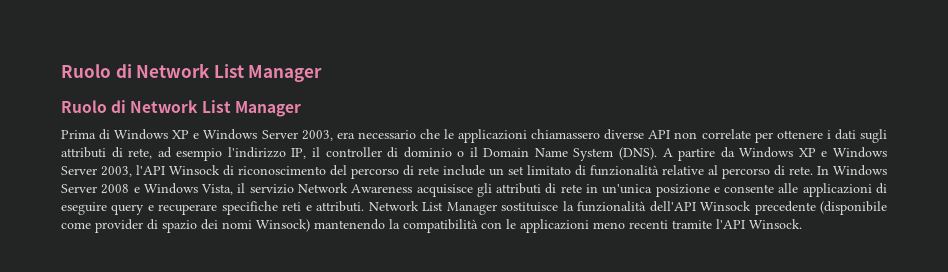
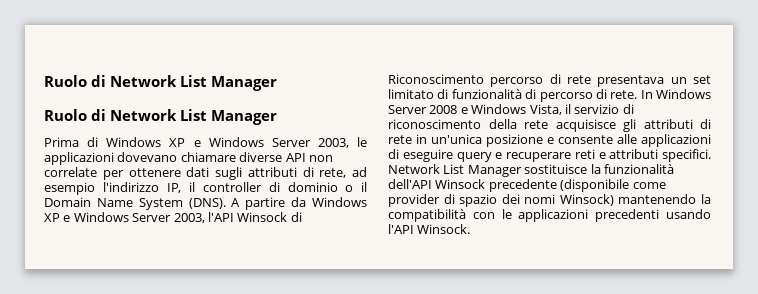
- Prima di Windows XP e Windows Server 2003, era necessario che le applicazioni chiamassero diverse API non correlate per ottenere i dati sugli attributi di rete, ad esempio l'indirizzo IP, il controller di dominio o il Domain Name System (DNS).
+ Prima di Windows XP e Windows Server 2003, le applicazioni dovevano chiamare diverse API non correlate per ottenere dati sugli attributi di rete, ad esempio l'indirizzo IP, il controller di dominio o il Domain Name System (DNS).
- A partire da Windows XP e Windows Server 2003, l'API Winsock di riconoscimento del percorso di rete include un set limitato di funzionalità relative al percorso di rete.
+ A partire da Windows XP e Windows Server 2003, l'API Winsock di Riconoscimento percorso di rete presentava un set limitato di funzionalità di percorso di rete.
- In Windows Server 2008 e Windows Vista, il servizio Network Awareness acquisisce gli attributi di rete in un'unica posizione e consente alle applicazioni di eseguire query e recuperare specifiche reti e attributi.
+ In Windows Server 2008 e Windows Vista, il servizio di riconoscimento della rete acquisisce gli attributi di rete in un'unica posizione e consente alle applicazioni di eseguire query e recuperare reti e attributi specifici.
- Network List Manager sostituisce la funzionalità dell'API Winsock precedente (disponibile come provider di spazio dei nomi Winsock) mantenendo la compatibilità con le applicazioni meno recenti tramite l'API Winsock.
+ Network List Manager sostituisce la funzionalità dell'API Winsock precedente (disponibile come provider di spazio dei nomi Winsock) mantenendo la compatibilità con le applicazioni precedenti usando l'API Winsock.

